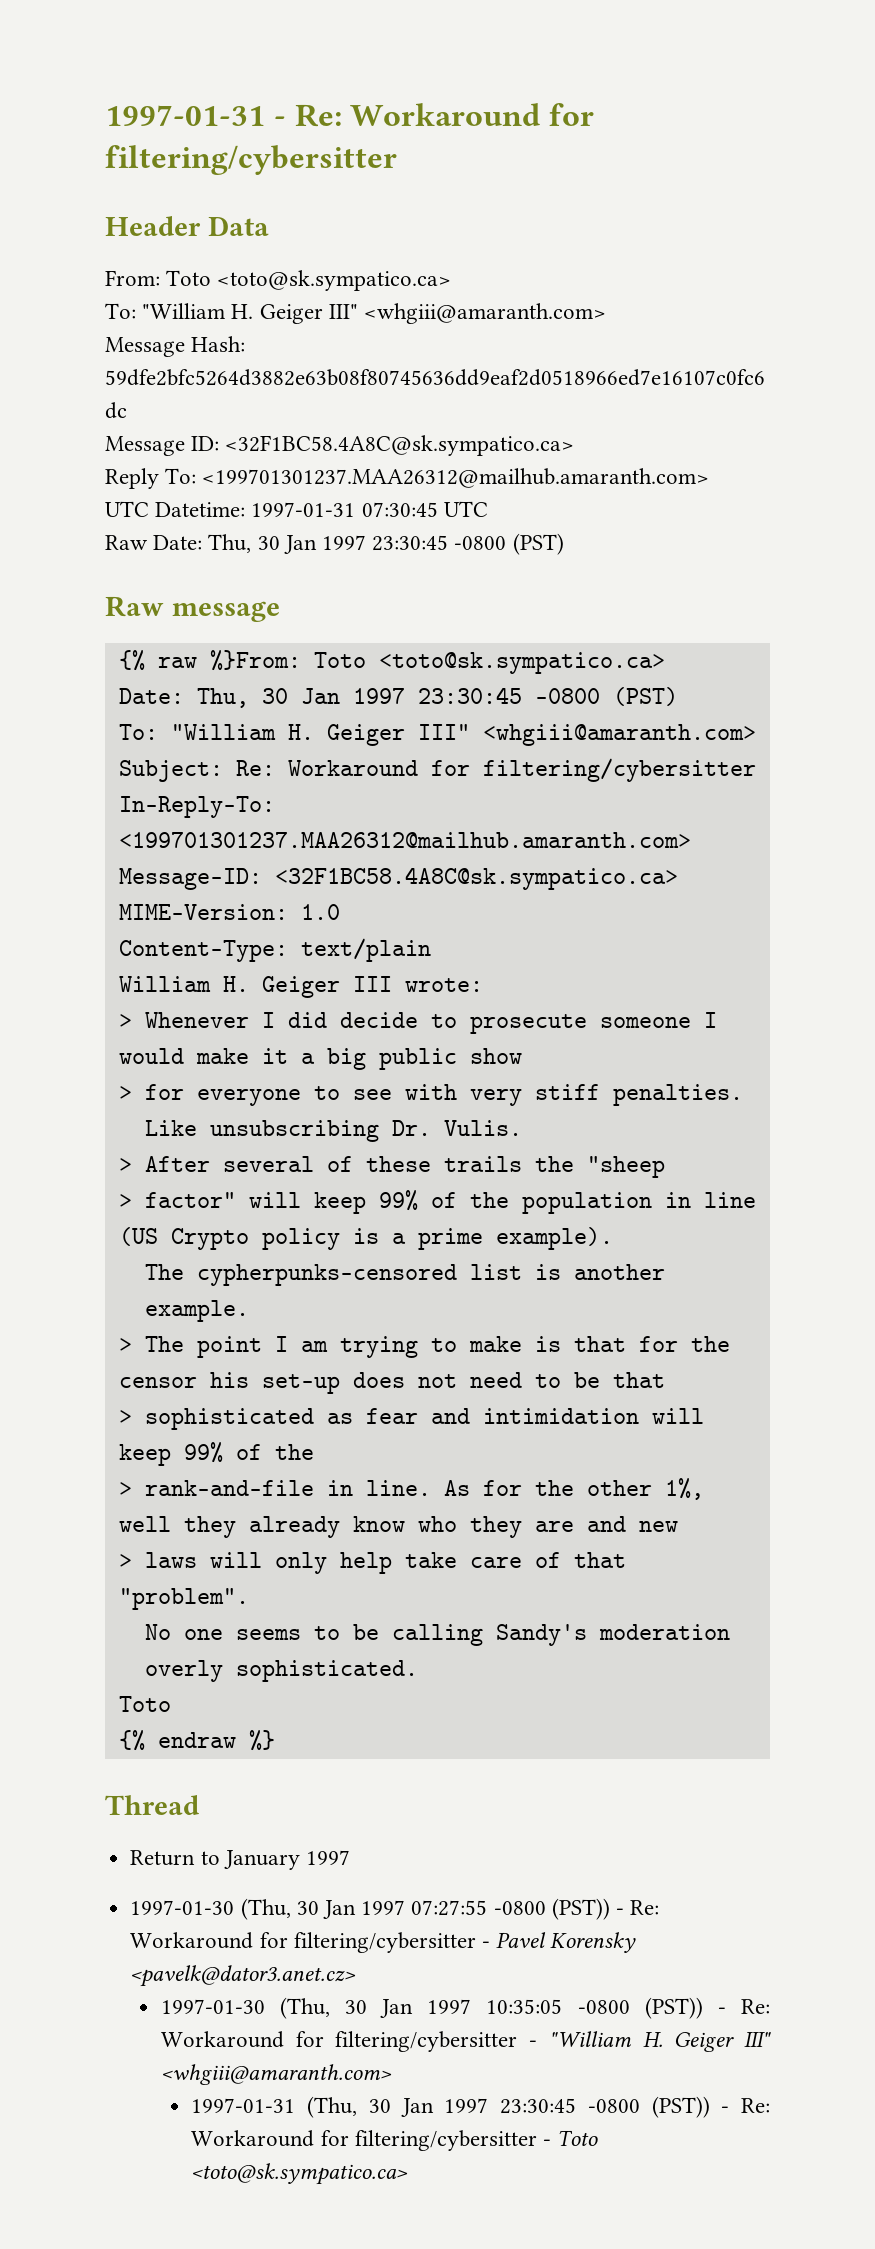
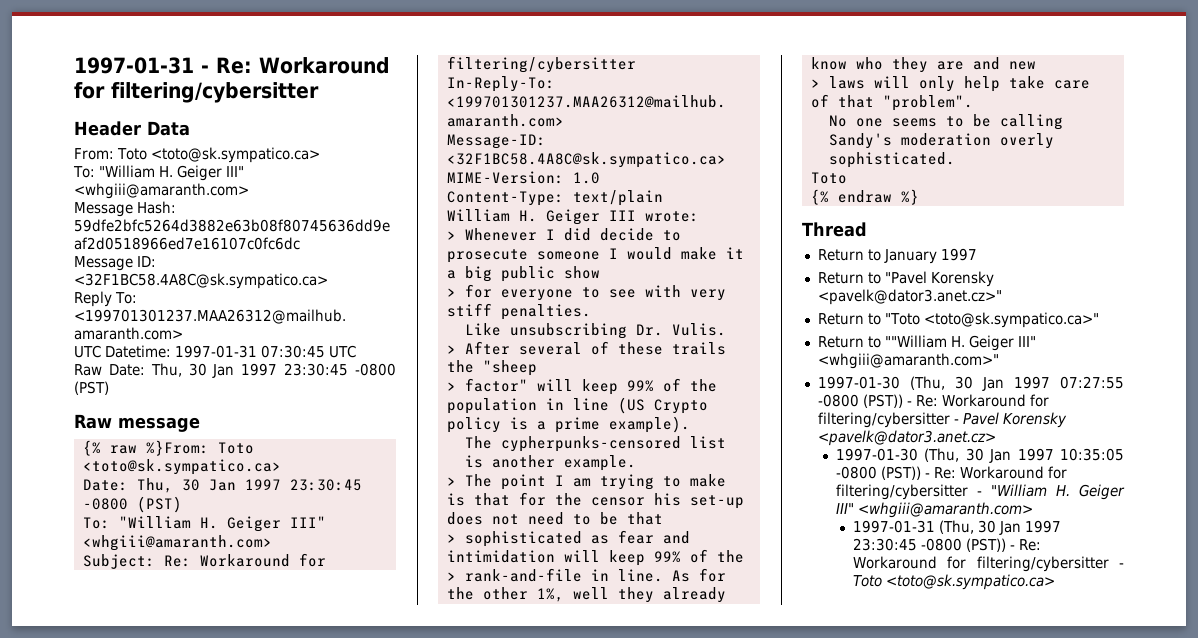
+ Return to "Pavel Korensky <pavelk@dator3.anet.cz>"
+ Return to "Toto <toto@sk.sympatico.ca>"
+ Return to ""William H. Geiger III" <whgiii@amaranth.com>"

